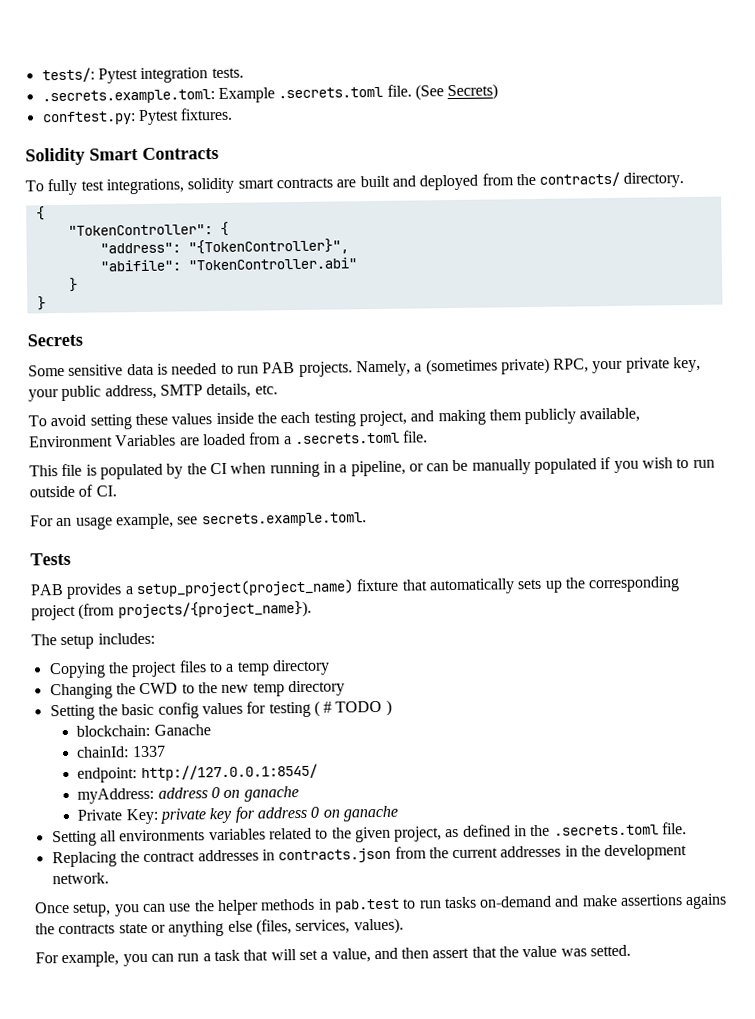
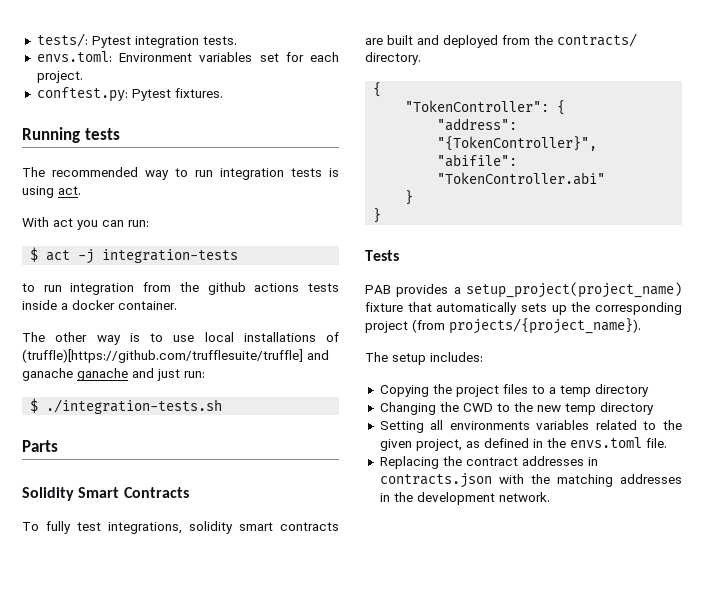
- .secrets.example.toml: Example .secrets.toml file. (See Secrets)
+ envs.toml: Environment variables set for each project.
  conftest.py: Pytest fixtures.
+ Running tests
+ The recommended way to run integration tests is using act.
+ With act you can run:
+ $ act -j integration-tests
+ to run integration from the github actions tests inside a docker container.
+ The other way is to use local installations of (truffle)[https://github.com/trufflesuite/truffle] and ganache ganache and just run:
+ $ ./integration-tests.sh
+ Parts
- Secrets
- Some sensitive data is needed to run PAB projects. Namely, a (sometimes private) RPC, your private key, your public address, SMTP details, etc.
- To avoid setting these values inside the each testing project, and making them publicly available, Environment Variables are loaded from a .secrets.toml file.
- This file is populated by the CI when running in a pipeline, or can be manually populated if you wish to run outside of CI.
- For an usage example, see secrets.example.toml.
- Setting the basic config values for testing ( # TODO )
- blockchain: Ganache
- chainId: 1337
- endpoint: http://127.0.0.1:8545/
- myAddress: address 0 on ganache
- Private Key: private key for address 0 on ganache
- Setting all environments variables related to the given project, as defined in the .secrets.toml file.
+ Setting all environments variables related to the given project, as defined in the envs.toml file.
- Replacing the contract addresses in contracts.json from the current addresses in the development network.
+ Replacing the contract addresses in contracts.json with the matching addresses in the development network.
- Once setup, you can use the helper methods in pab.test to run tasks on-demand and make assertions agains the contracts state or anything else (files, services, values).
- For example, you can run a task that will set a value, and then assert that the value was setted.

